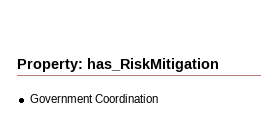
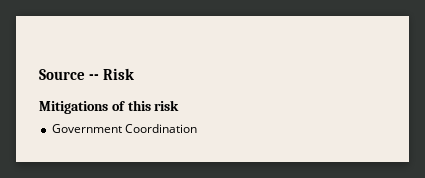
- Property: has_RiskMitigation
+ Source -- Risk
+ Mitigations of this risk

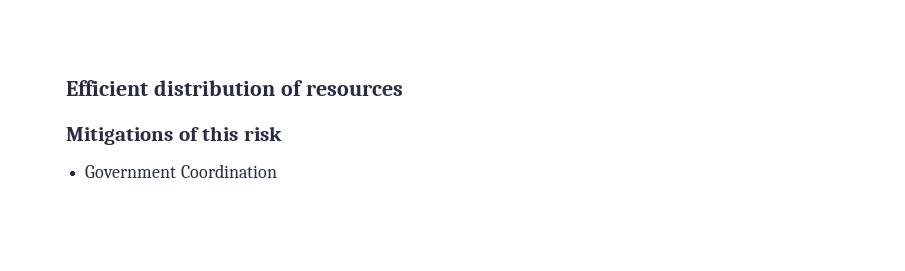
- Source -- Risk
+ Efficient distribution of resources

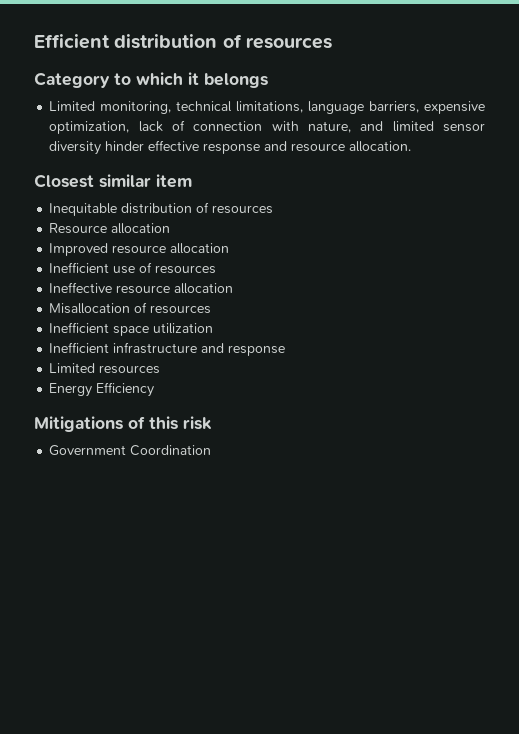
+ Category to which it belongs
+ Limited monitoring, technical limitations, language barriers, expensive optimization, lack of connection with nature, and limited sensor diversity hinder effective response and resource allocation.
+ Closest similar item
+ Inequitable distribution of resources
+ Resource allocation
+ Improved resource allocation
+ Inefficient use of resources
+ Ineffective resource allocation
+ Misallocation of resources
+ Inefficient space utilization
+ Inefficient infrastructure and response
+ Limited resources
+ Energy Efficiency

